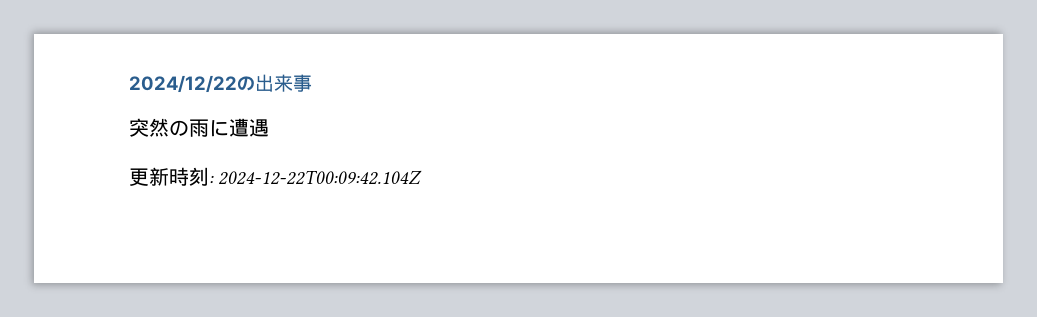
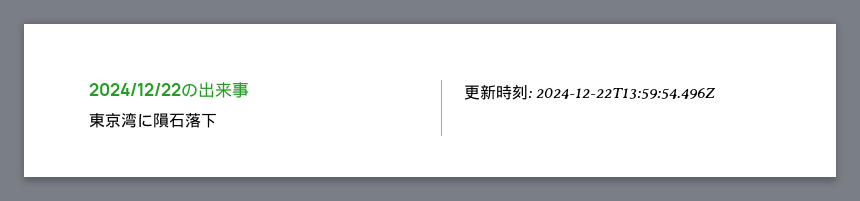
- 突然の雨に遭遇
+ 東京湾に隕石落下
- 更新時刻: 2024-12-22T00:09:42.104Z
+ 更新時刻: 2024-12-22T13:59:54.496Z

